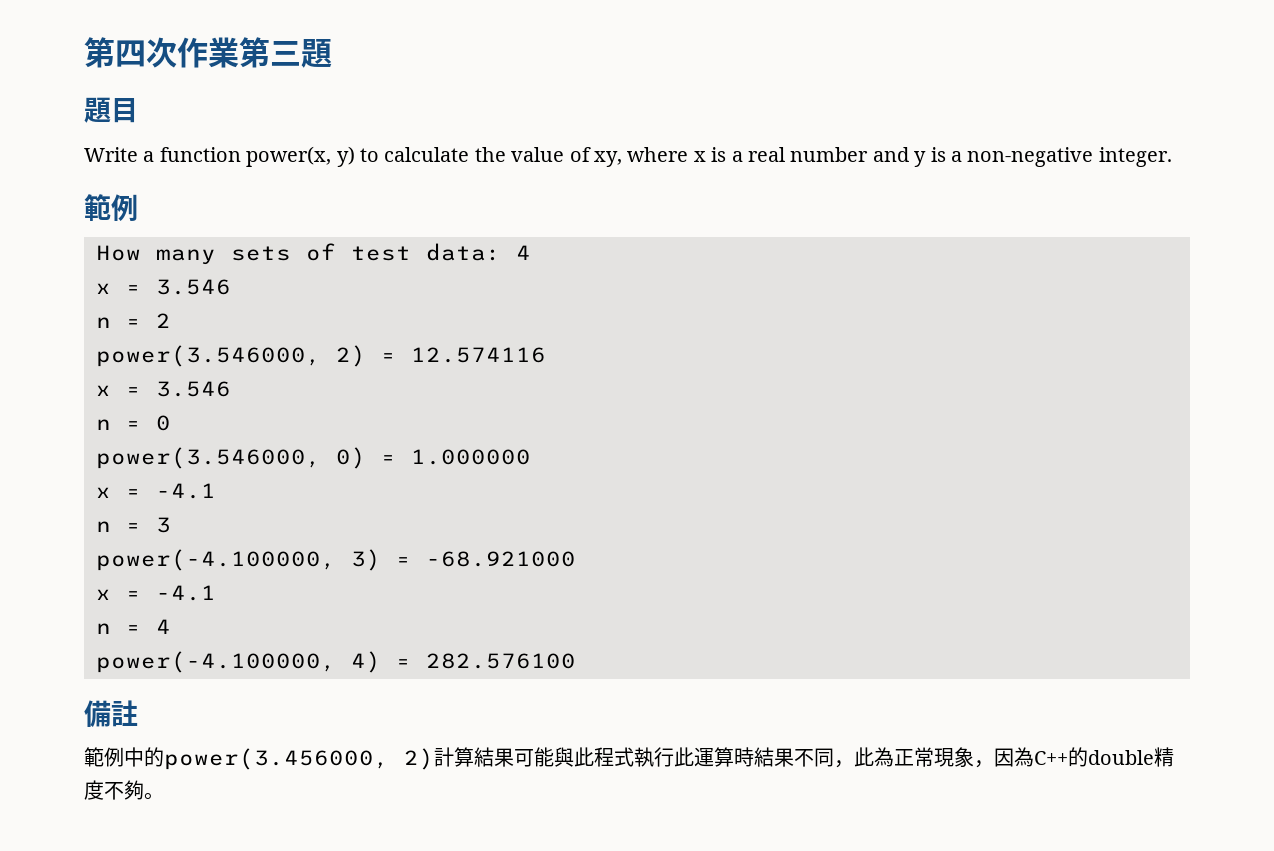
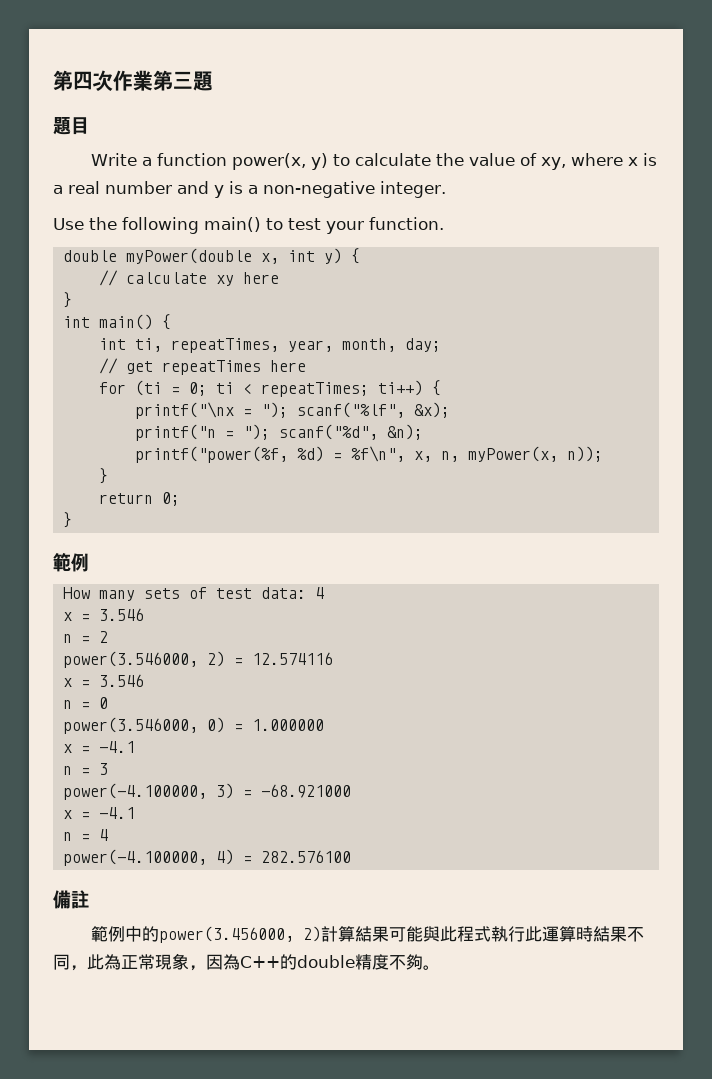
+ Use the following main() to test your function.
+ double myPower(double x, int y) {
+ // calculate xy here
+ }
+ int main() {
+ int ti, repeatTimes, year, month, day;
+ // get repeatTimes here
+ for (ti = 0; ti < repeatTimes; ti++) {
+ printf("\nx = "); scanf("%lf", &x);
+ printf("n = "); scanf("%d", &n);
+ printf("power(%f, %d) = %f\n", x, n, myPower(x, n));
+ }
+ return 0;
+ }

